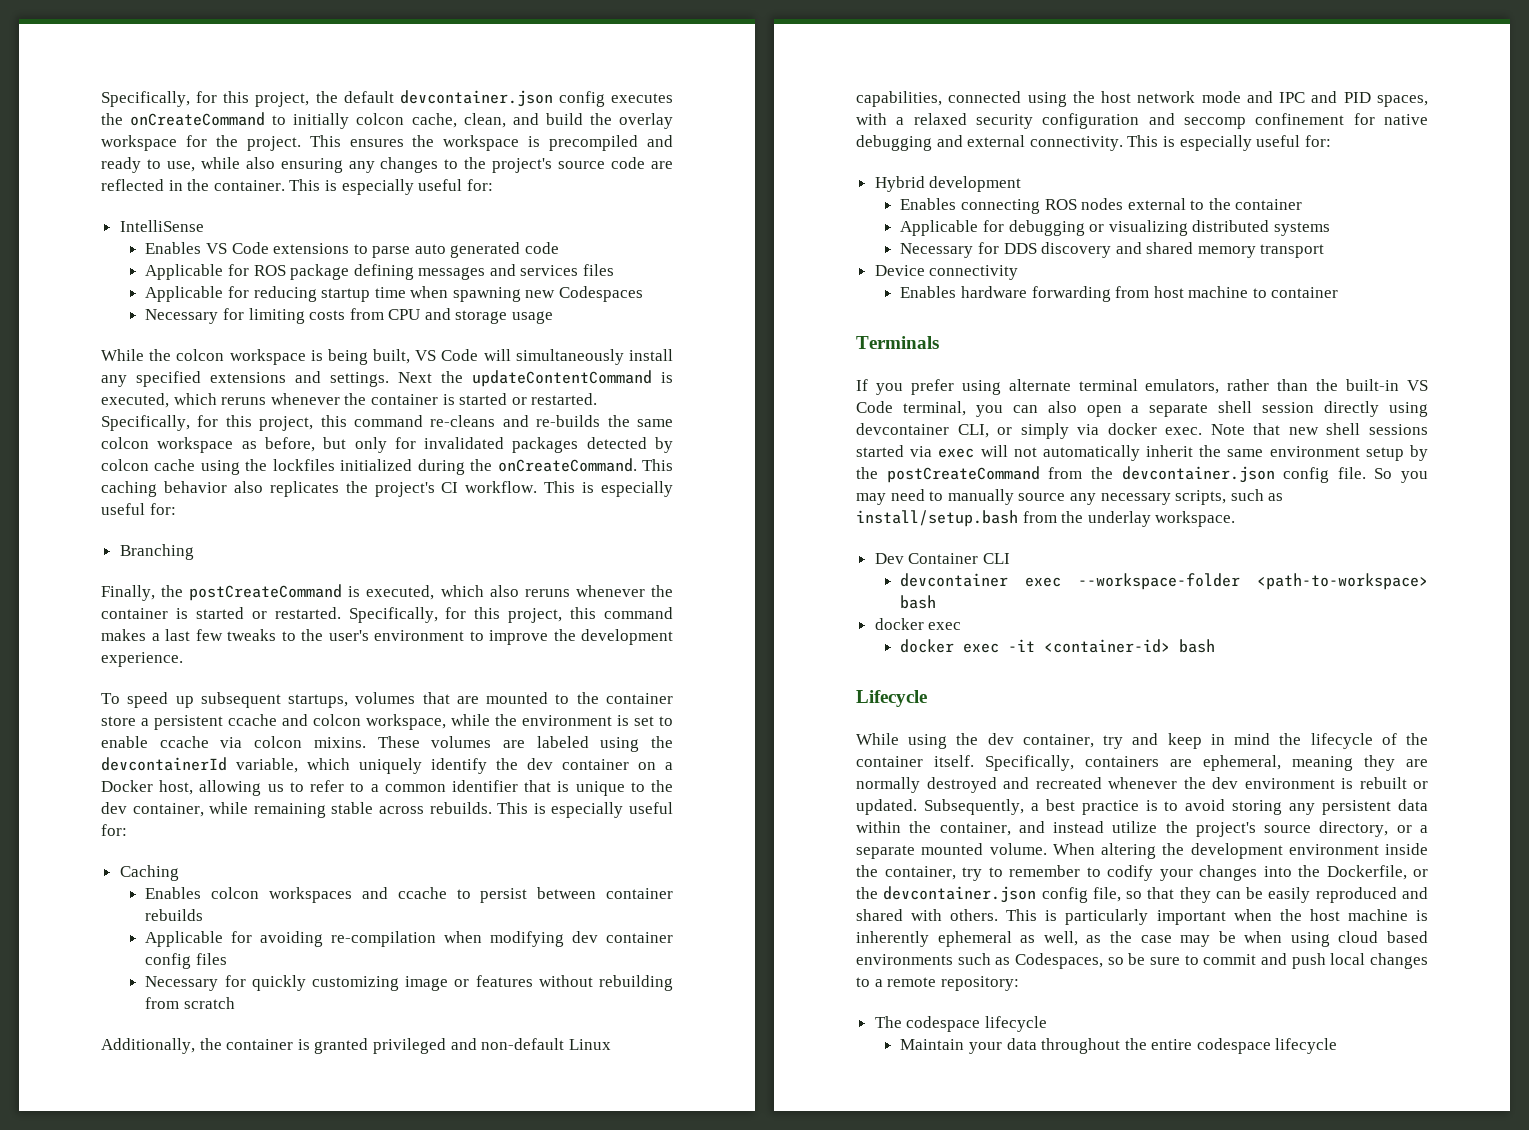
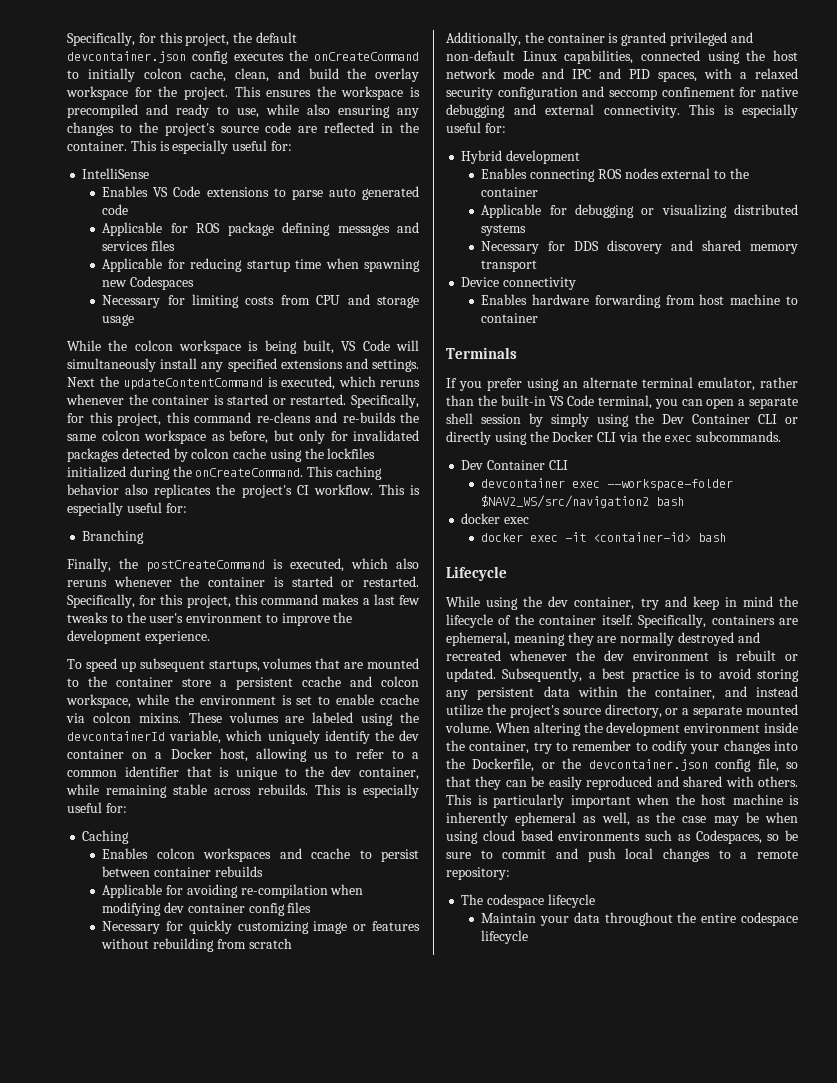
- If you prefer using alternate terminal emulators, rather than the built-in VS Code terminal, you can also open a separate shell session directly using devcontainer CLI, or simply via docker exec. Note that new shell sessions started via exec will not automatically inherit the same environment setup by the postCreateCommand from the devcontainer.json config file. So you may need to manually source any necessary scripts, such as install/setup.bash from the underlay workspace.
+ If you prefer using an alternate terminal emulator, rather than the built-in VS Code terminal, you can open a separate shell session by simply using the Dev Container CLI or directly using the Docker CLI via the exec subcommands.
- devcontainer exec --workspace-folder <path-to-workspace> bash
+ devcontainer exec --workspace-folder $NAV2_WS/src/navigation2 bash

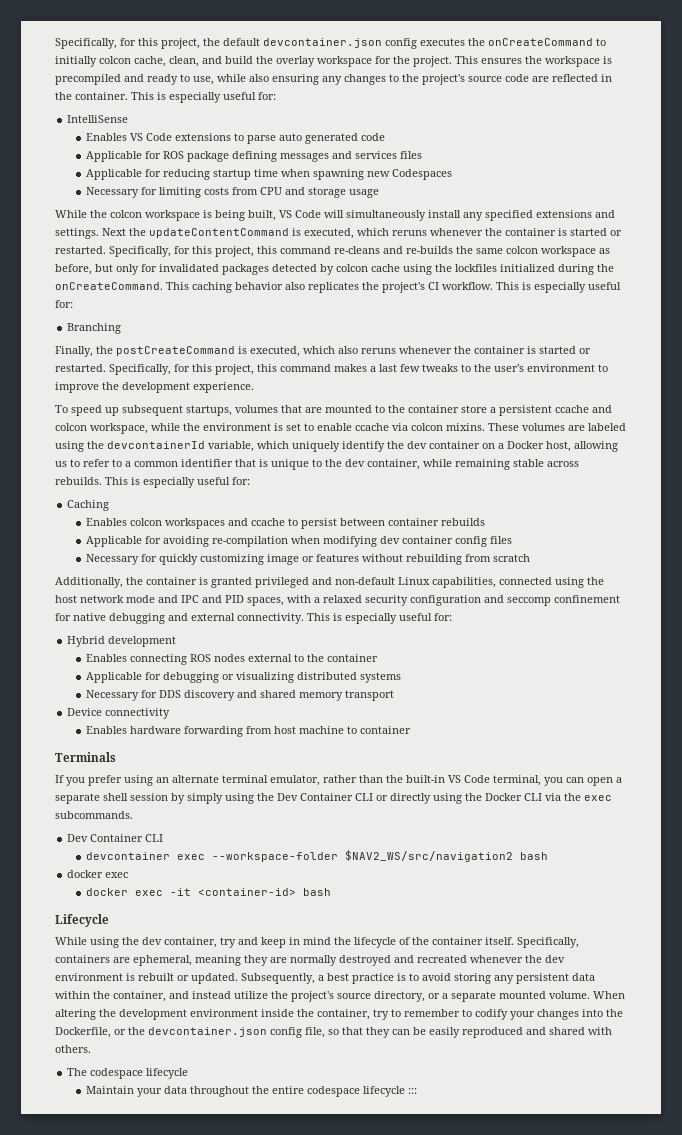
- This is particularly important when the host machine is inherently ephemeral as well, as the case may be when using cloud based environments such as Codespaces, so be sure to commit and push local changes to a remote repository:
- Maintain your data throughout the entire codespace lifecycle
+ Maintain your data throughout the entire codespace lifecycle :::

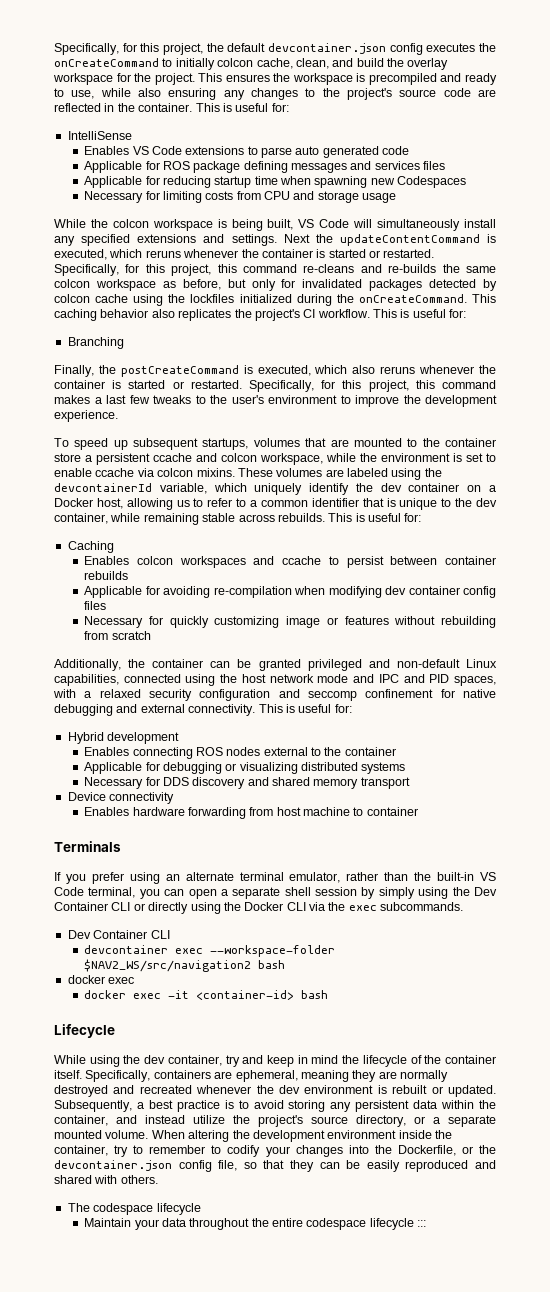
- This ensures the workspace is precompiled and ready to use, while also ensuring any changes to the project's source code are reflected in the container. This is especially useful for:
+ This ensures the workspace is precompiled and ready to use, while also ensuring any changes to the project's source code are reflected in the container. This is useful for:
- This caching behavior also replicates the project's CI workflow. This is especially useful for:
+ This caching behavior also replicates the project's CI workflow. This is useful for:
- These volumes are labeled using the devcontainerId variable, which uniquely identify the dev container on a Docker host, allowing us to refer to a common identifier that is unique to the dev container, while remaining stable across rebuilds. This is especially useful for:
+ These volumes are labeled using the devcontainerId variable, which uniquely identify the dev container on a Docker host, allowing us to refer to a common identifier that is unique to the dev container, while remaining stable across rebuilds. This is useful for:
- Additionally, the container is granted privileged and non-default Linux capabilities, connected using the host network mode and IPC and PID spaces, with a relaxed security configuration and seccomp confinement for native debugging and external connectivity. This is especially useful for:
+ Additionally, the container can be granted privileged and non-default Linux capabilities, connected using the host network mode and IPC and PID spaces, with a relaxed security configuration and seccomp confinement for native debugging and external connectivity. This is useful for:

